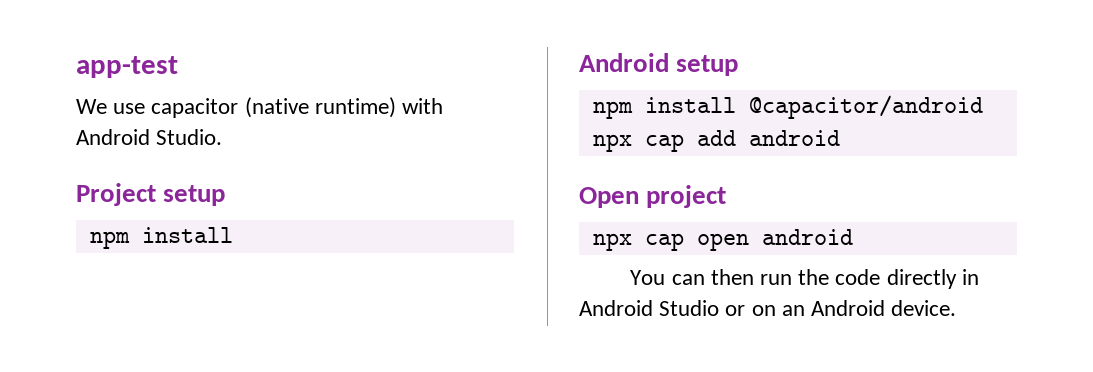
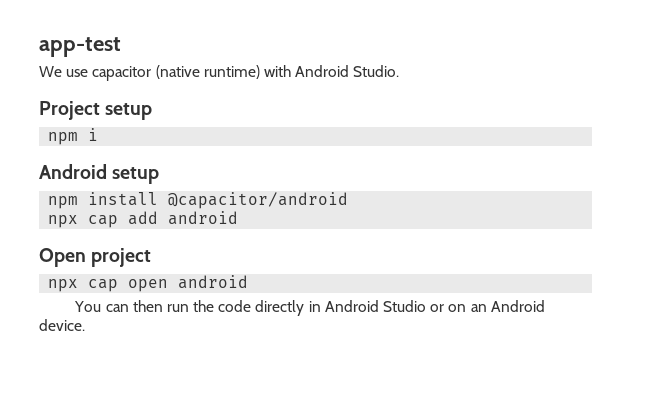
  Project setup
- npm install
+ npm i

